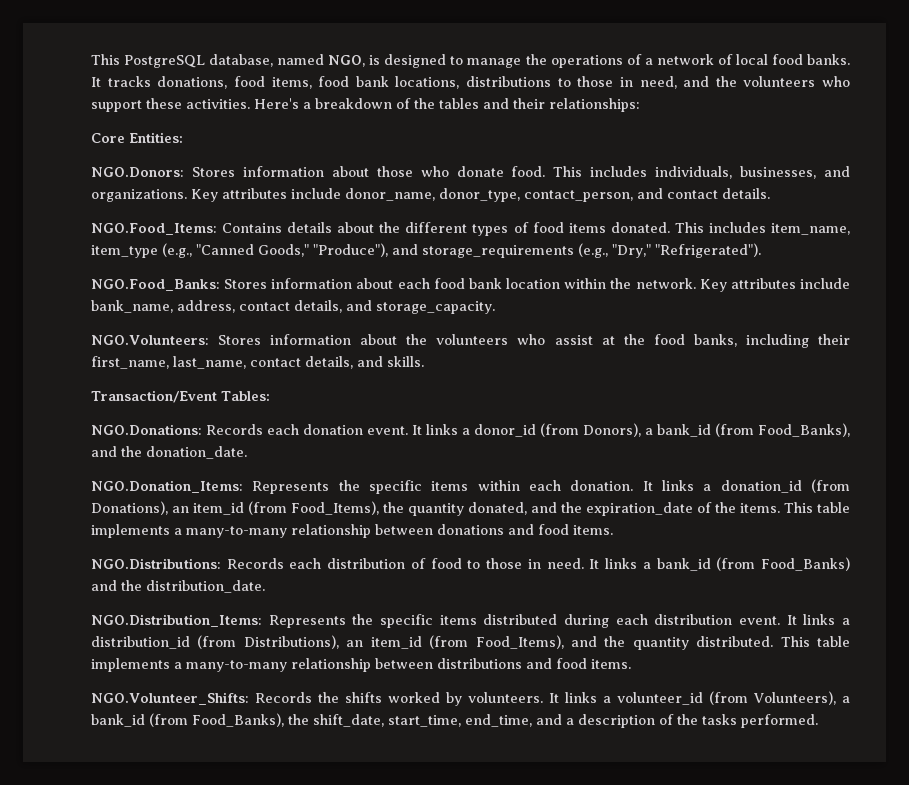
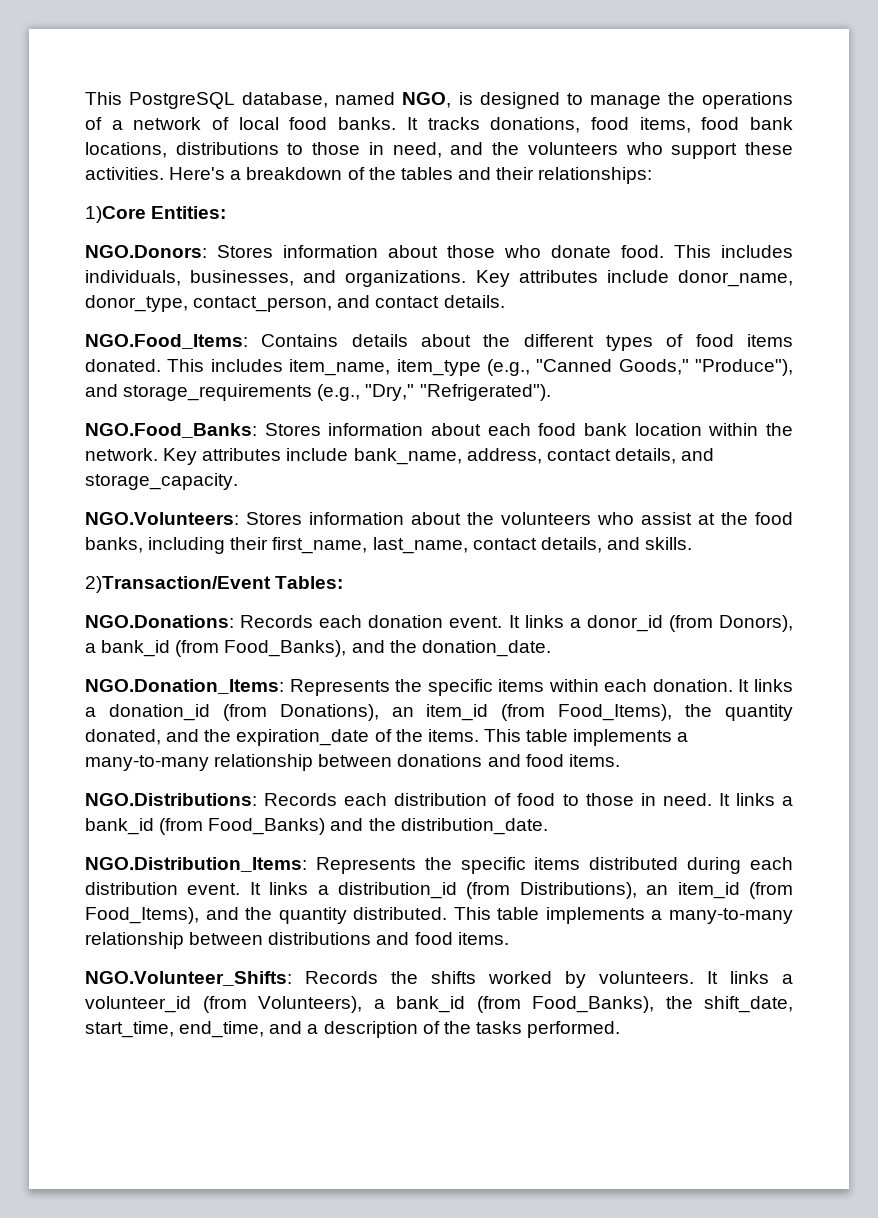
- Core Entities:
+ 1)Core Entities:
- Transaction/Event Tables:
+ 2)Transaction/Event Tables:

